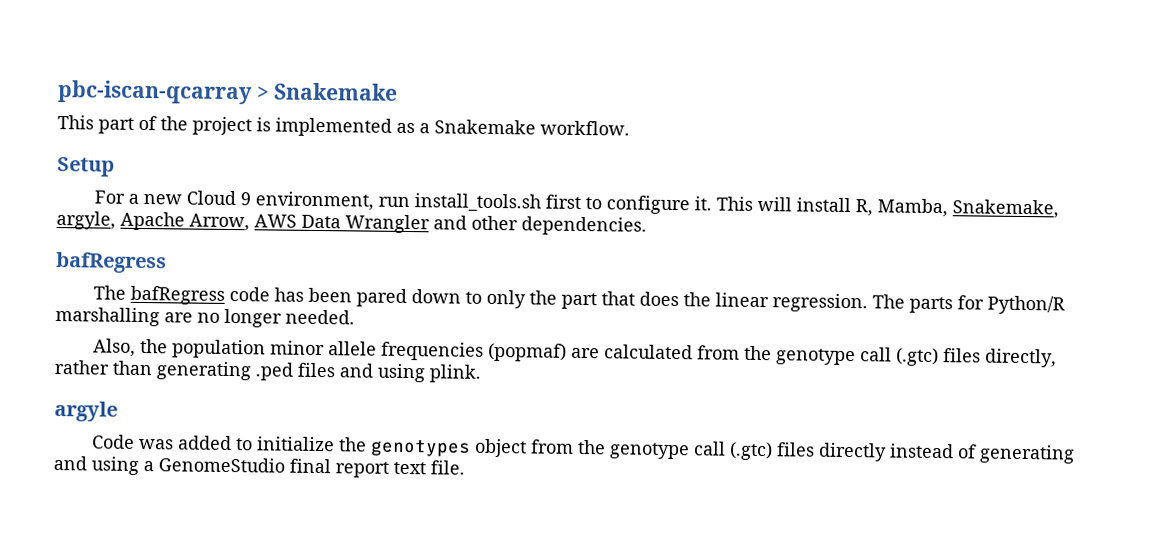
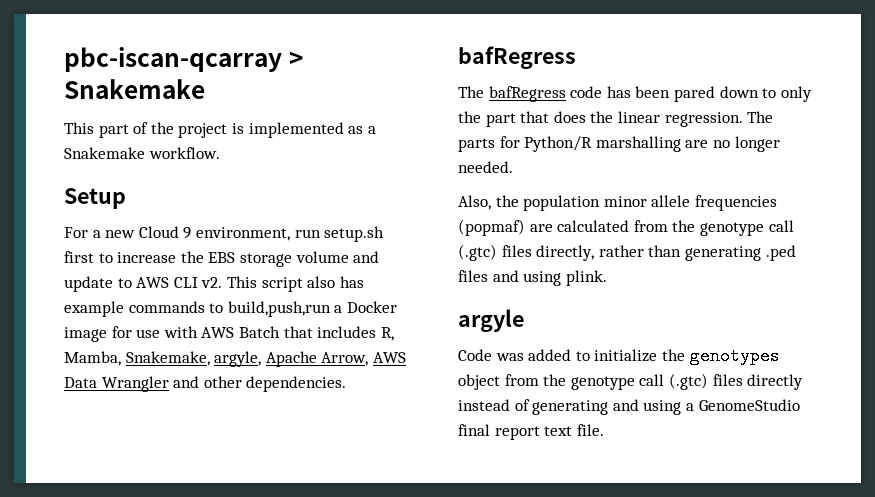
- For a new Cloud 9 environment, run install_tools.sh first to configure it. This will install R, Mamba, Snakemake, argyle, Apache Arrow, AWS Data Wrangler and other dependencies.
+ For a new Cloud 9 environment, run setup.sh first to increase the EBS storage volume and update to AWS CLI v2. This script also has example commands to build,push,run a Docker image for use with AWS Batch that includes R, Mamba, Snakemake, argyle, Apache Arrow, AWS Data Wrangler and other dependencies.

